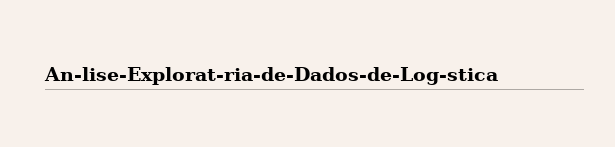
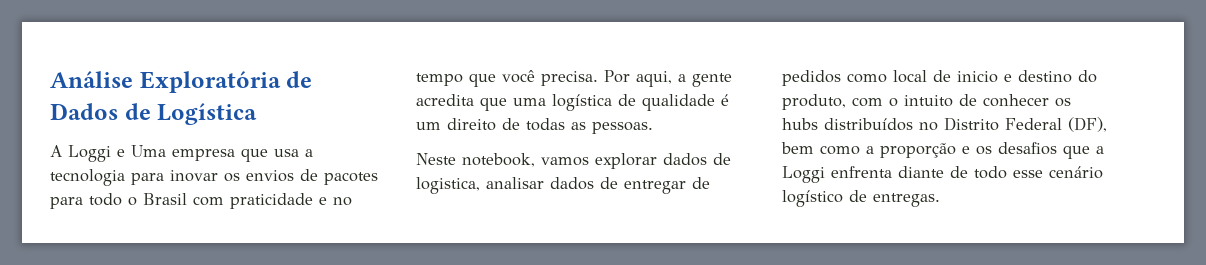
- An-lise-Explorat-ria-de-Dados-de-Log-stica
+ Análise Exploratória de Dados de Logística
+ A Loggi e Uma empresa que usa a tecnologia para inovar os envios de pacotes para todo o Brasil com praticidade e no tempo que você precisa. Por aqui, a gente acredita que uma logística de qualidade é um direito de todas as pessoas.
+ Neste notebook, vamos explorar dados de logistica, analisar dados de entregar de pedidos como local de inicio e destino do produto, com o intuito de conhecer os hubs distribuídos no Distrito Federal (DF), bem como a proporção e os desafios que a Loggi enfrenta diante de todo esse cenário logístico de entregas.

